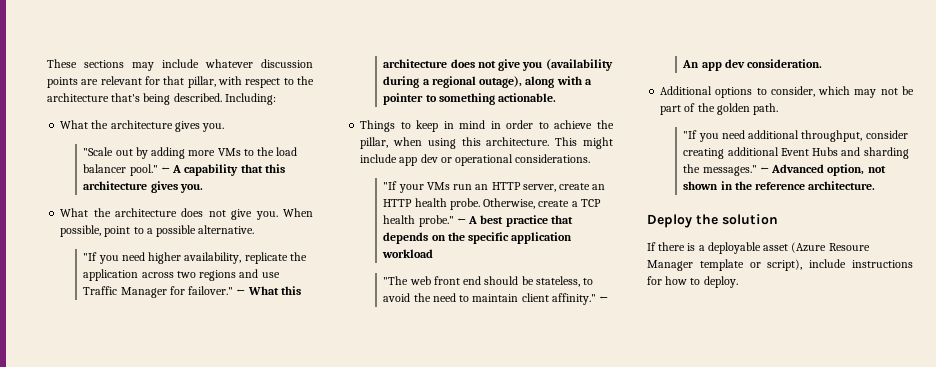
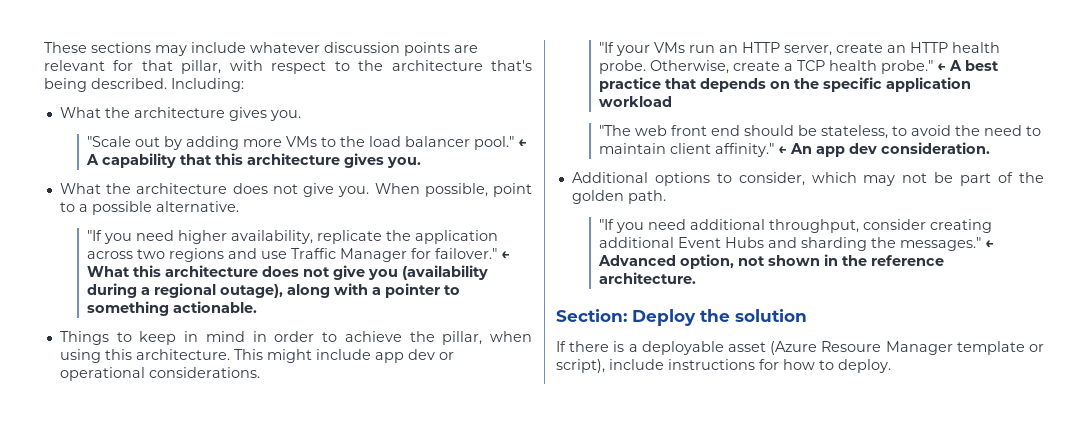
- Deploy the solution
+ Section: Deploy the solution

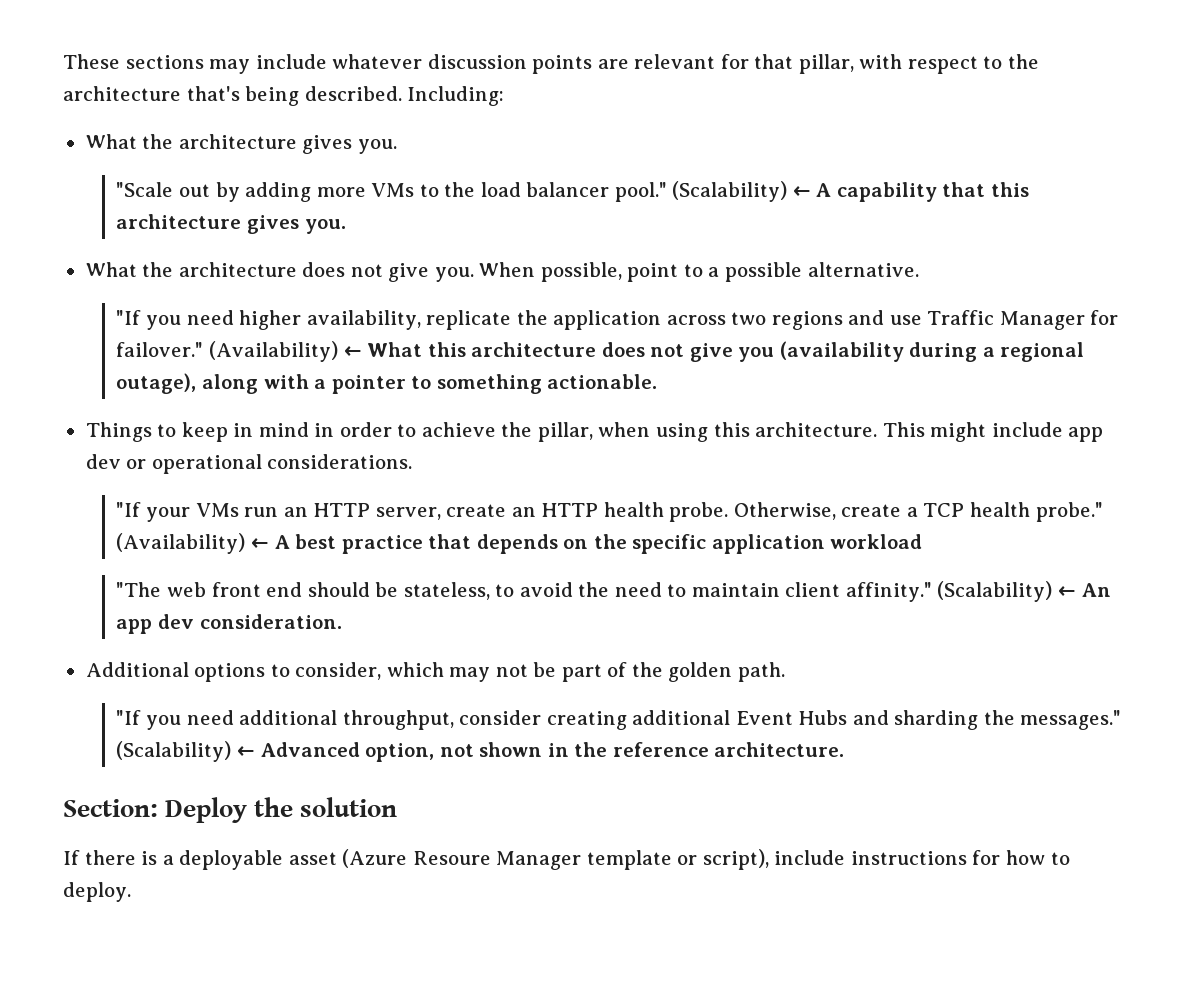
- ← A capability that this architecture gives you.
+ (Scalability) ← A capability that this architecture gives you.
- ← What this architecture does not give you (availability during a regional outage), along with a pointer to something actionable.
+ (Availability) ← What this architecture does not give you (availability during a regional outage), along with a pointer to something actionable.
- ← A best practice that depends on the specific application workload
+ (Availability) ← A best practice that depends on the specific application workload
- ← An app dev consideration.
+ (Scalability) ← An app dev consideration.
- ← Advanced option, not shown in the reference architecture.
+ (Scalability) ← Advanced option, not shown in the reference architecture.

